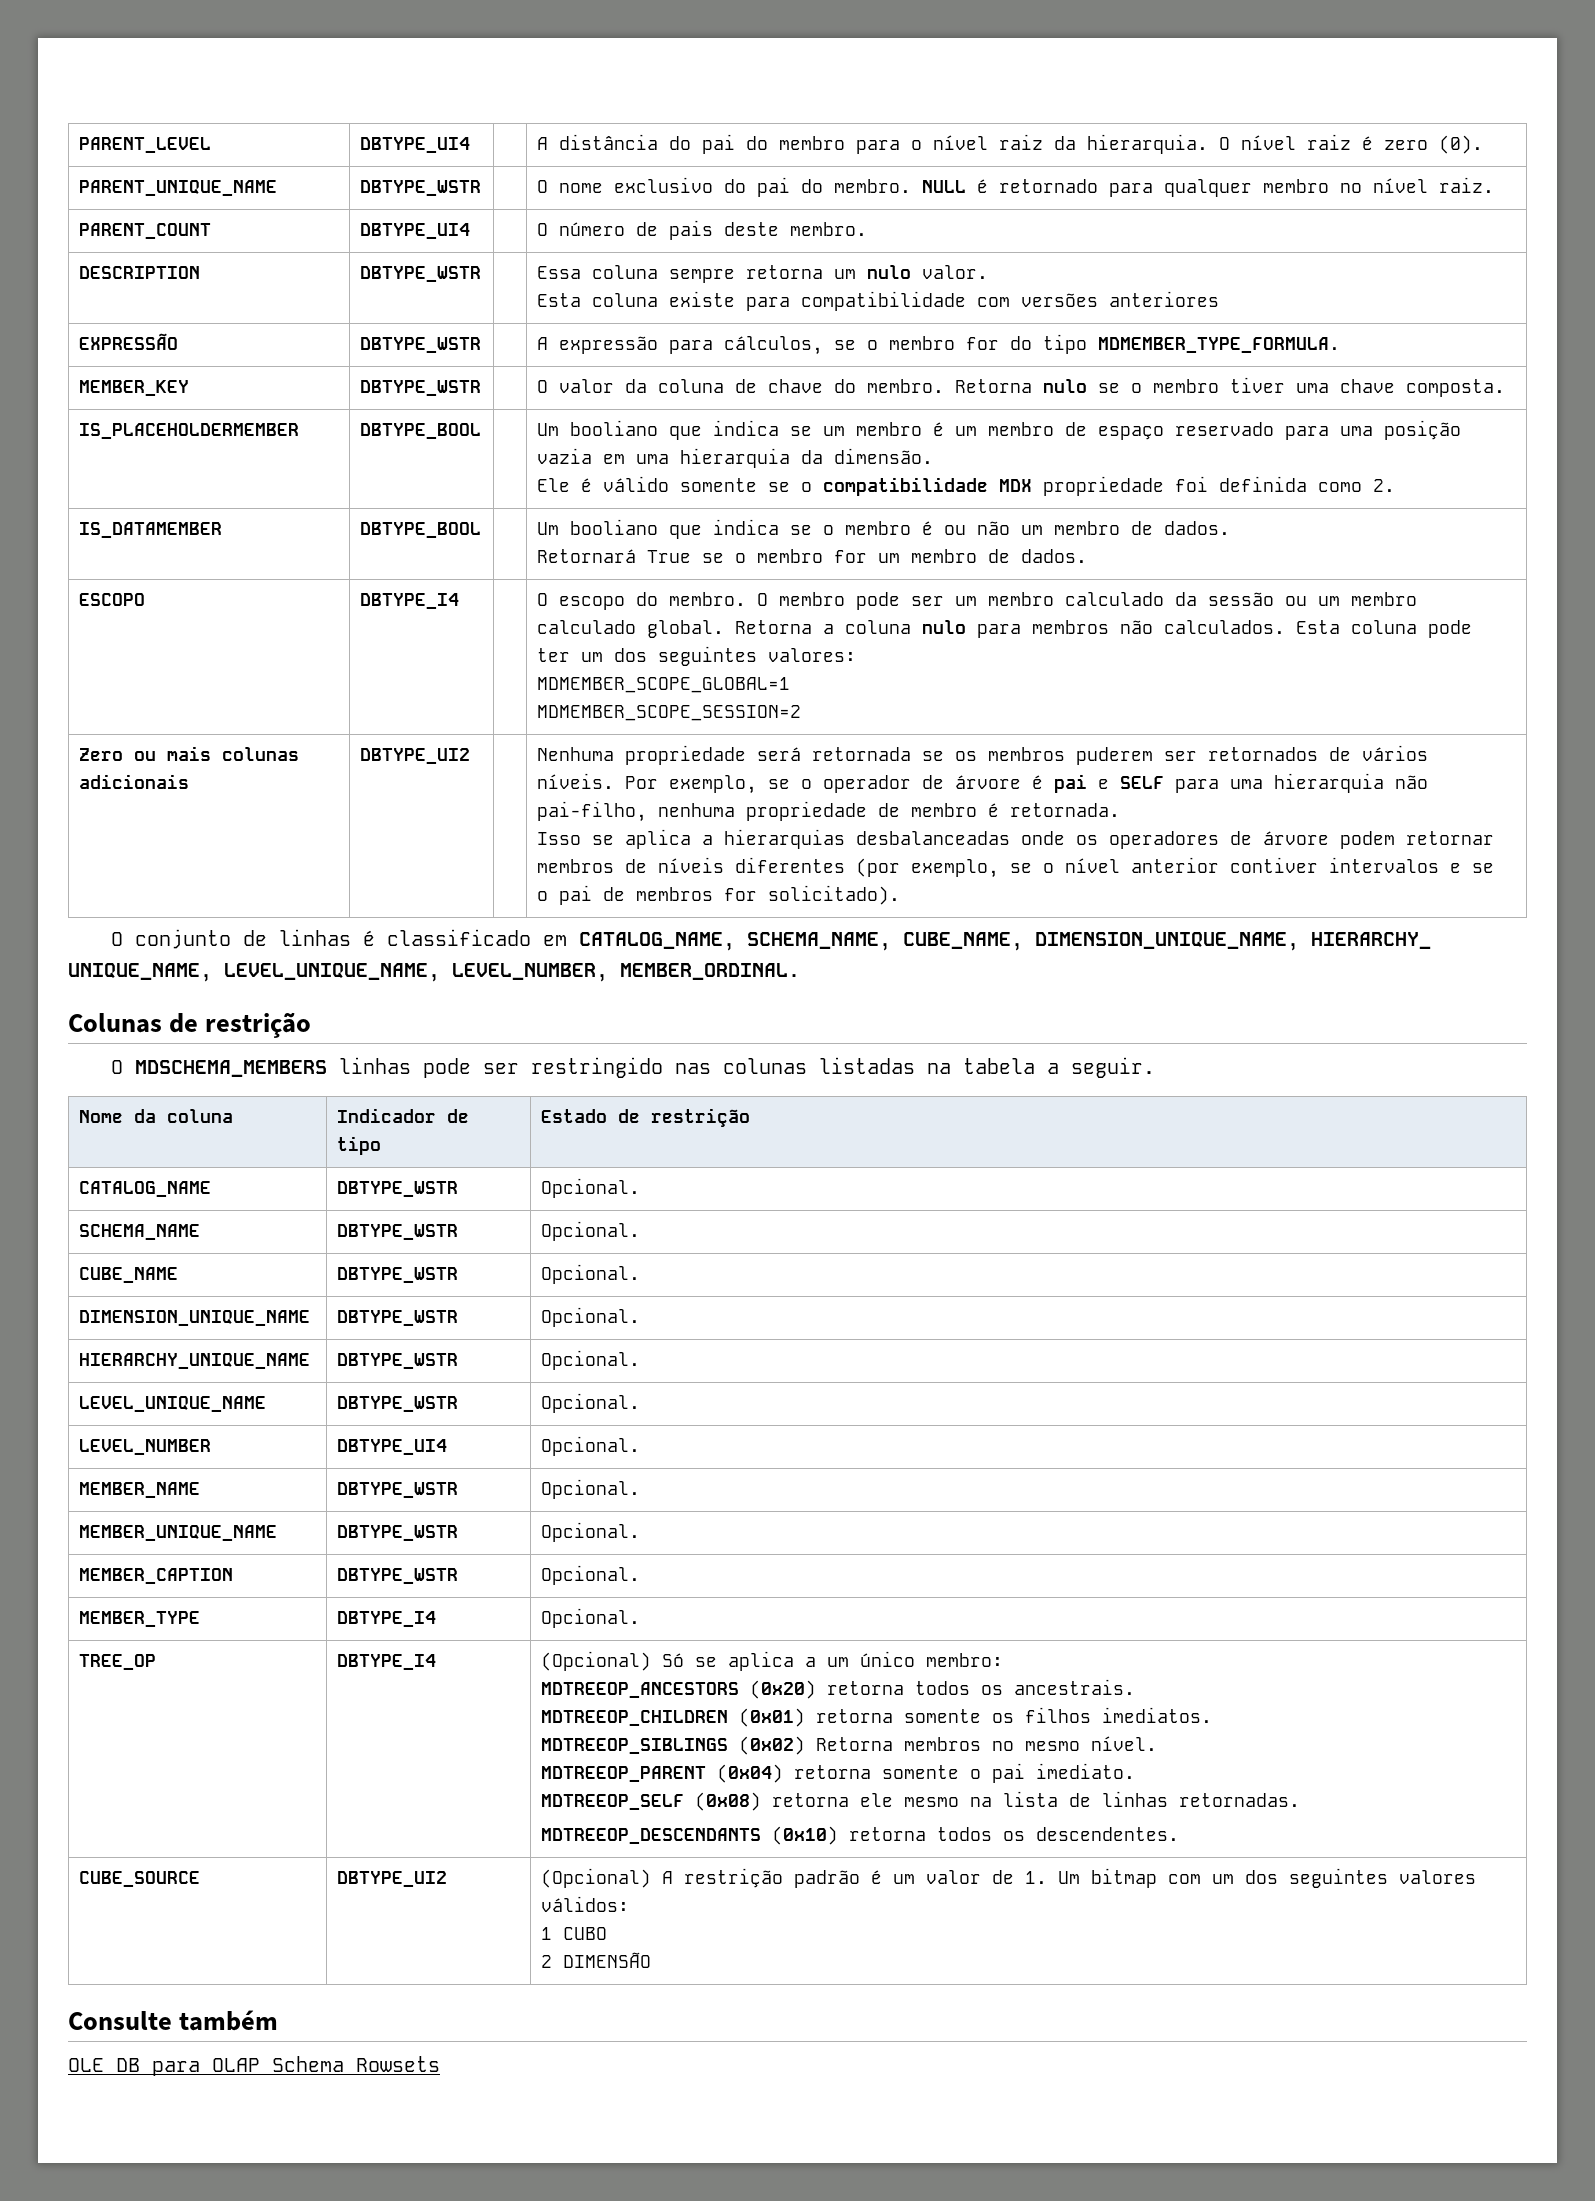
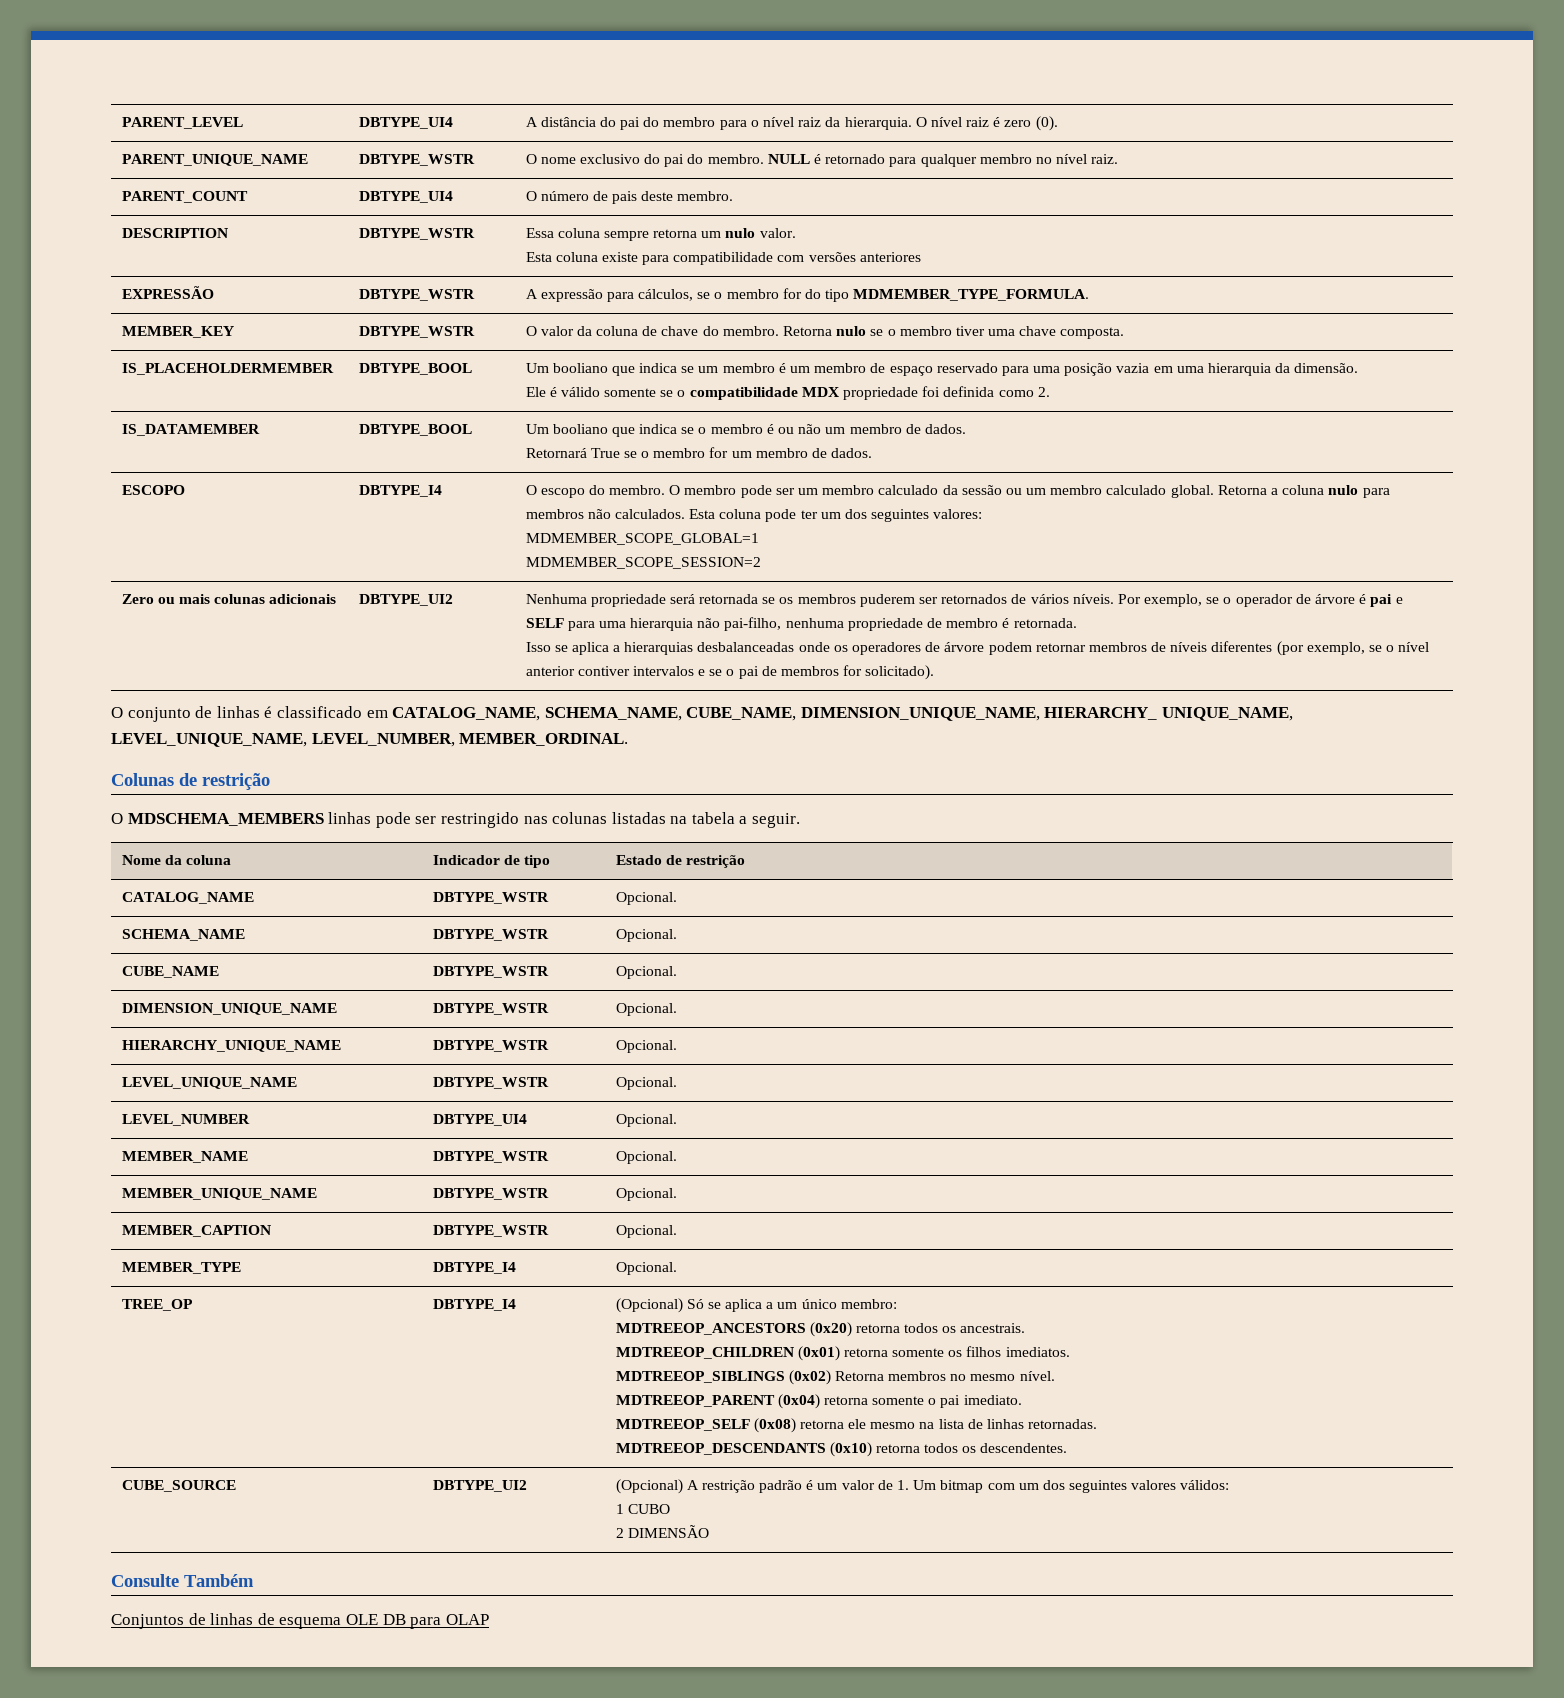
- Consulte também
- OLE DB para OLAP Schema Rowsets
+ Consulte Também
+ Conjuntos de linhas de esquema OLE DB para OLAP

